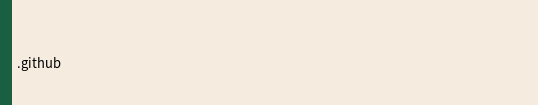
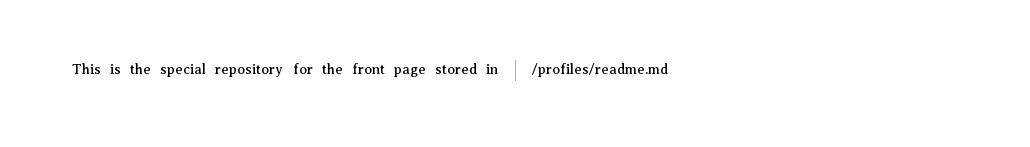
- .github
+ This is the special repository for the front page stored in /profiles/readme.md

